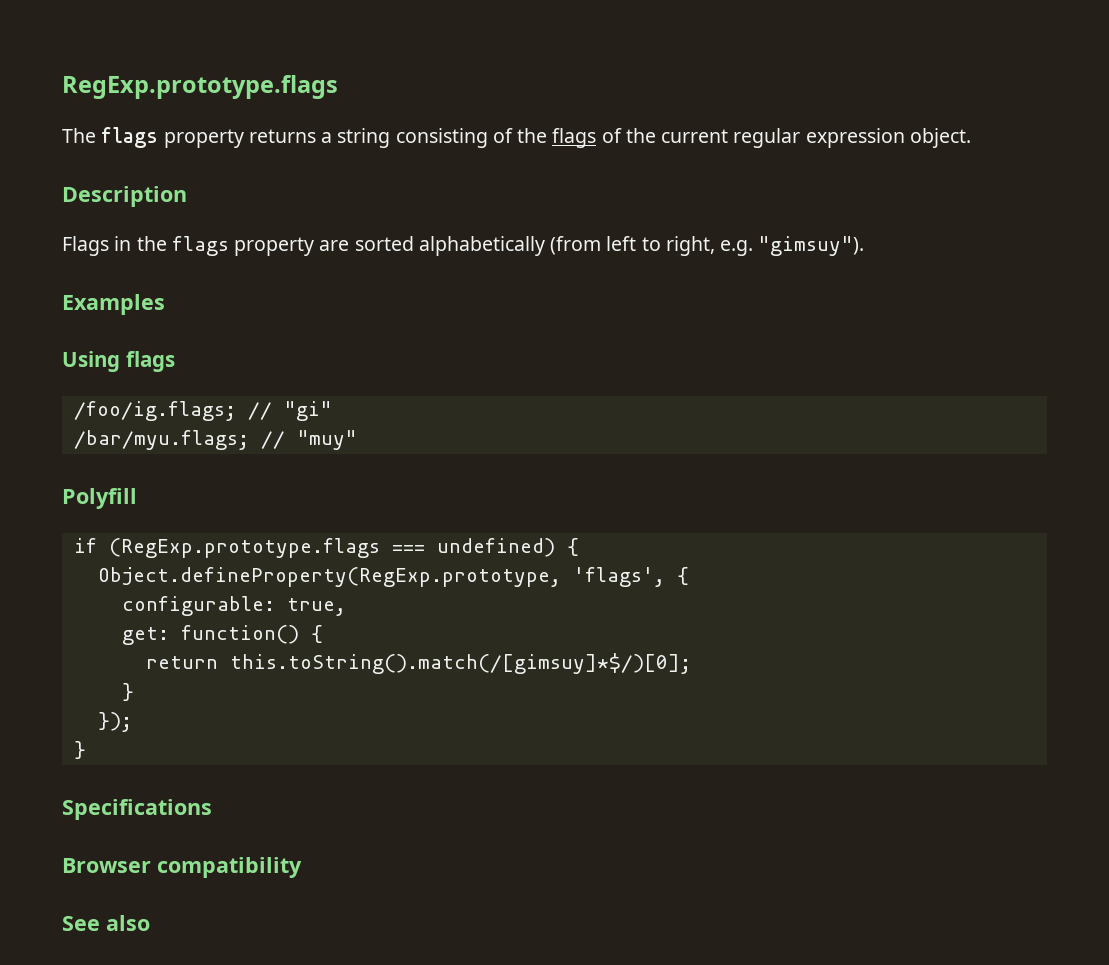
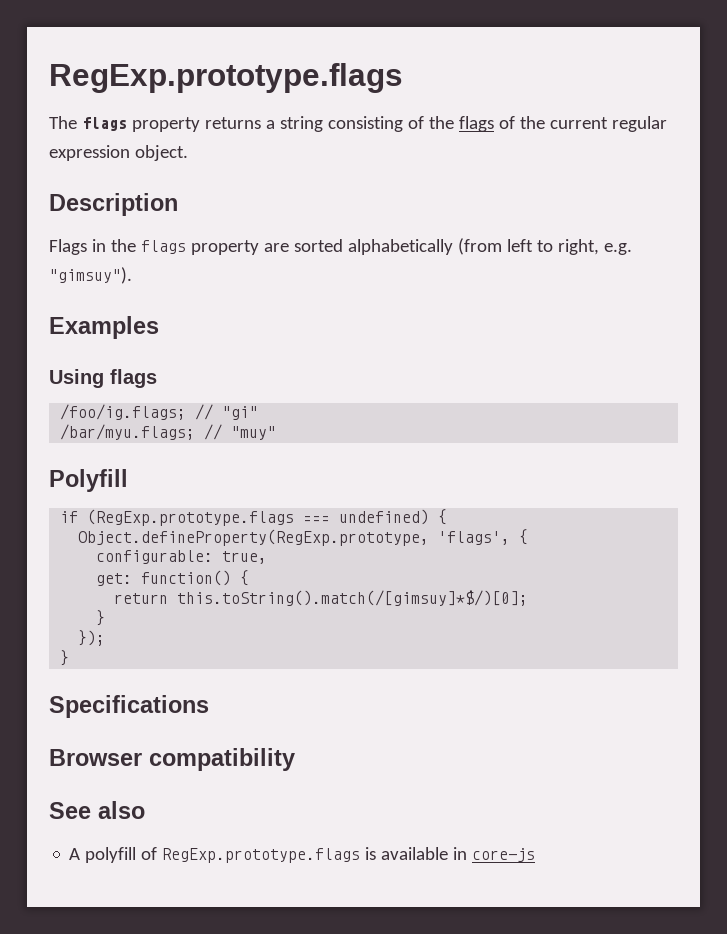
+ A polyfill of RegExp.prototype.flags is available in core-js

